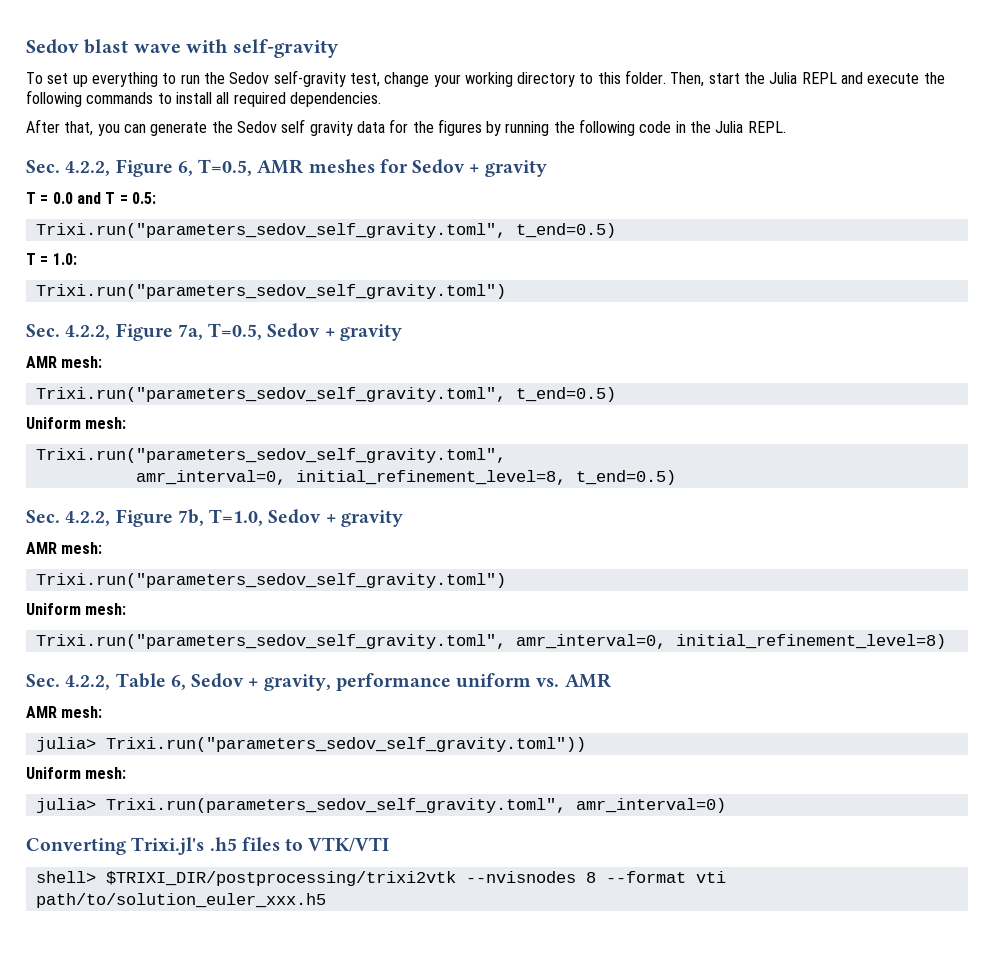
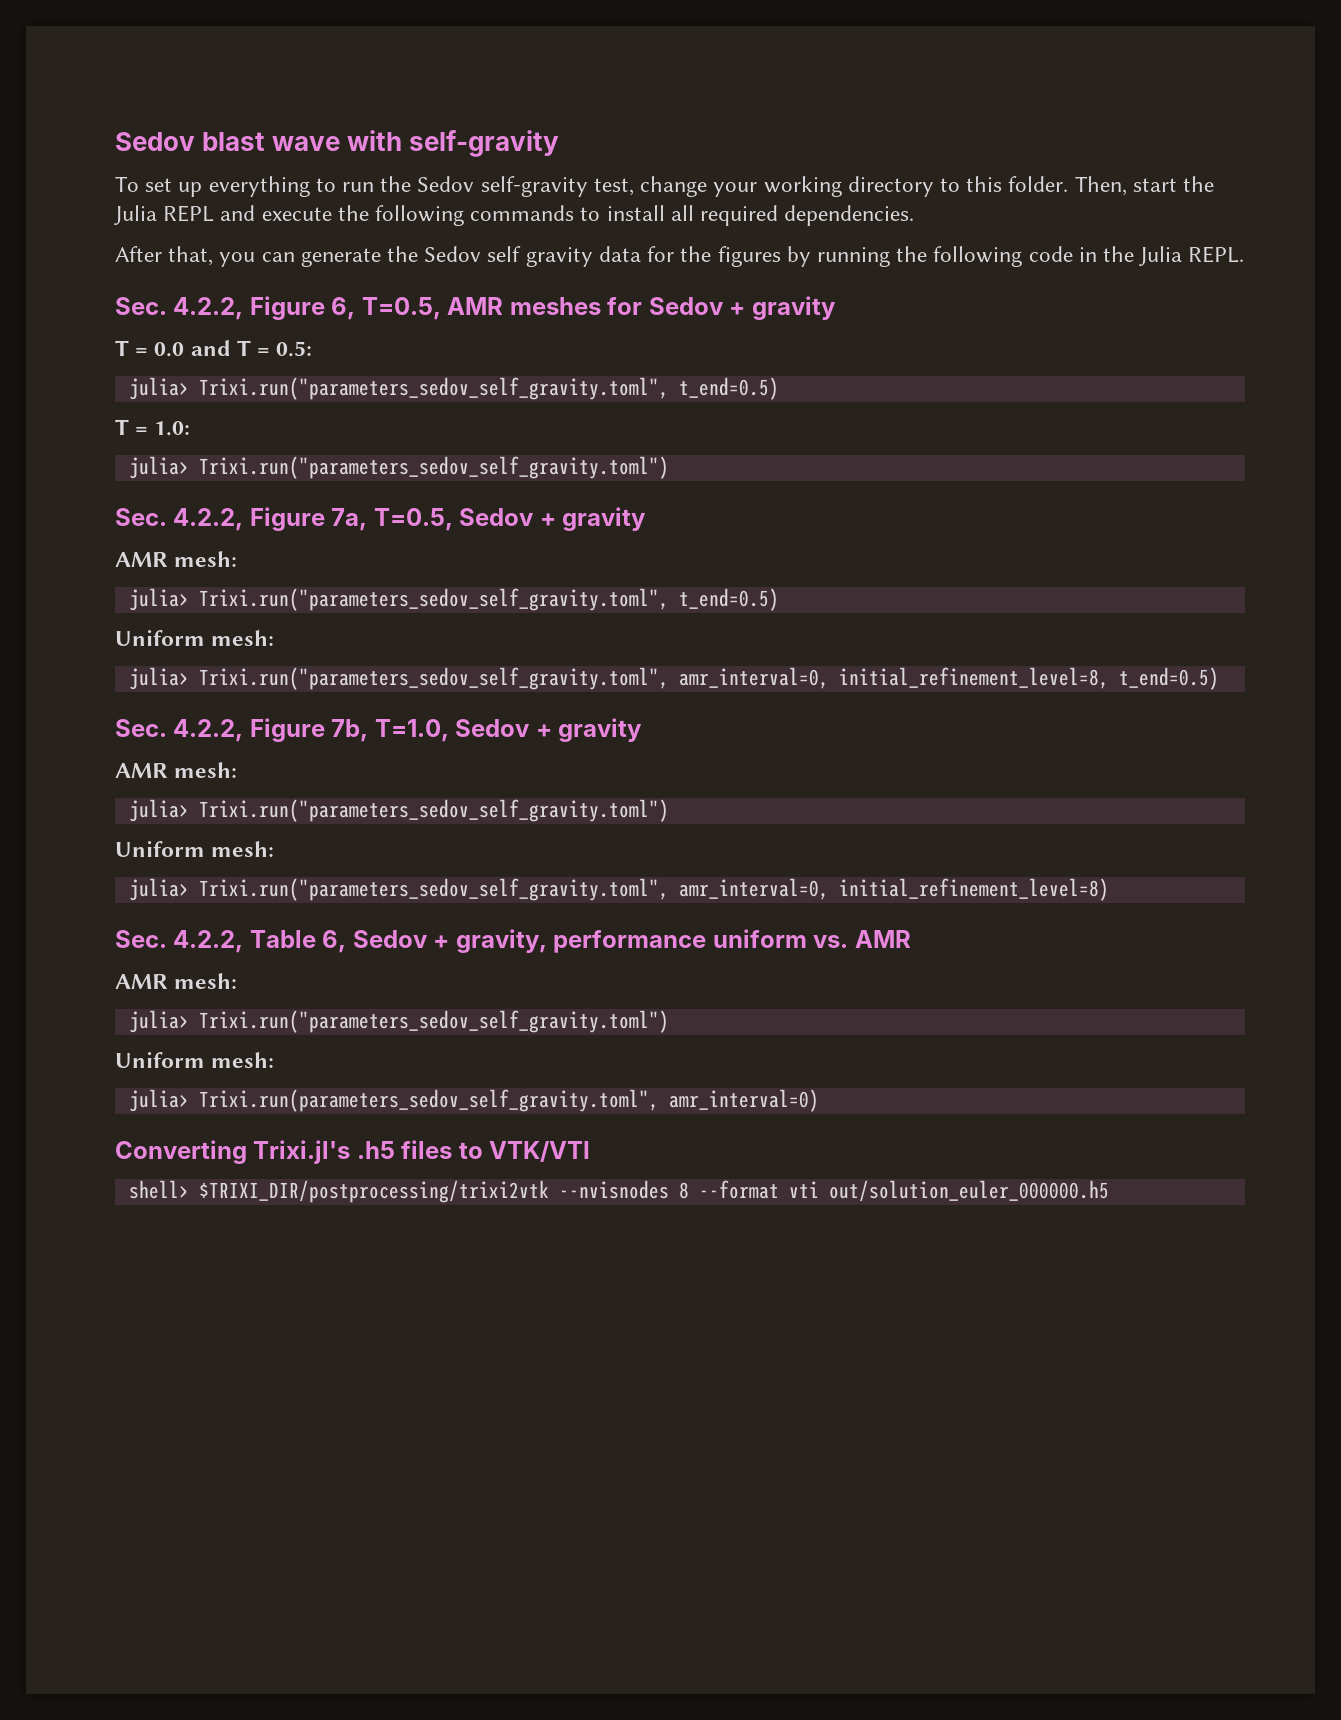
  T = 0.0 and T = 0.5:
- Trixi.run("parameters_sedov_self_gravity.toml", t_end=0.5)
+ julia> Trixi.run("parameters_sedov_self_gravity.toml", t_end=0.5)
  T = 1.0:
- Trixi.run("parameters_sedov_self_gravity.toml")
+ julia> Trixi.run("parameters_sedov_self_gravity.toml")
  Sec. 4.2.2, Figure 7a, T=0.5, Sedov + gravity
  AMR mesh:
- Trixi.run("parameters_sedov_self_gravity.toml", t_end=0.5)
+ julia> Trixi.run("parameters_sedov_self_gravity.toml", t_end=0.5)
  Uniform mesh:
- Trixi.run("parameters_sedov_self_gravity.toml",
- amr_interval=0, initial_refinement_level=8, t_end=0.5)
+ julia> Trixi.run("parameters_sedov_self_gravity.toml", amr_interval=0, initial_refinement_level=8, t_end=0.5)
  Sec. 4.2.2, Figure 7b, T=1.0, Sedov + gravity
  AMR mesh:
- Trixi.run("parameters_sedov_self_gravity.toml")
+ julia> Trixi.run("parameters_sedov_self_gravity.toml")
  Uniform mesh:
- Trixi.run("parameters_sedov_self_gravity.toml", amr_interval=0, initial_refinement_level=8)
+ julia> Trixi.run("parameters_sedov_self_gravity.toml", amr_interval=0, initial_refinement_level=8)
  Sec. 4.2.2, Table 6, Sedov + gravity, performance uniform vs. AMR
  AMR mesh:
- julia> Trixi.run("parameters_sedov_self_gravity.toml"))
+ julia> Trixi.run("parameters_sedov_self_gravity.toml")
- shell> $TRIXI_DIR/postprocessing/trixi2vtk --nvisnodes 8 --format vti path/to/solution_euler_xxx.h5
+ shell> $TRIXI_DIR/postprocessing/trixi2vtk --nvisnodes 8 --format vti out/solution_euler_000000.h5

